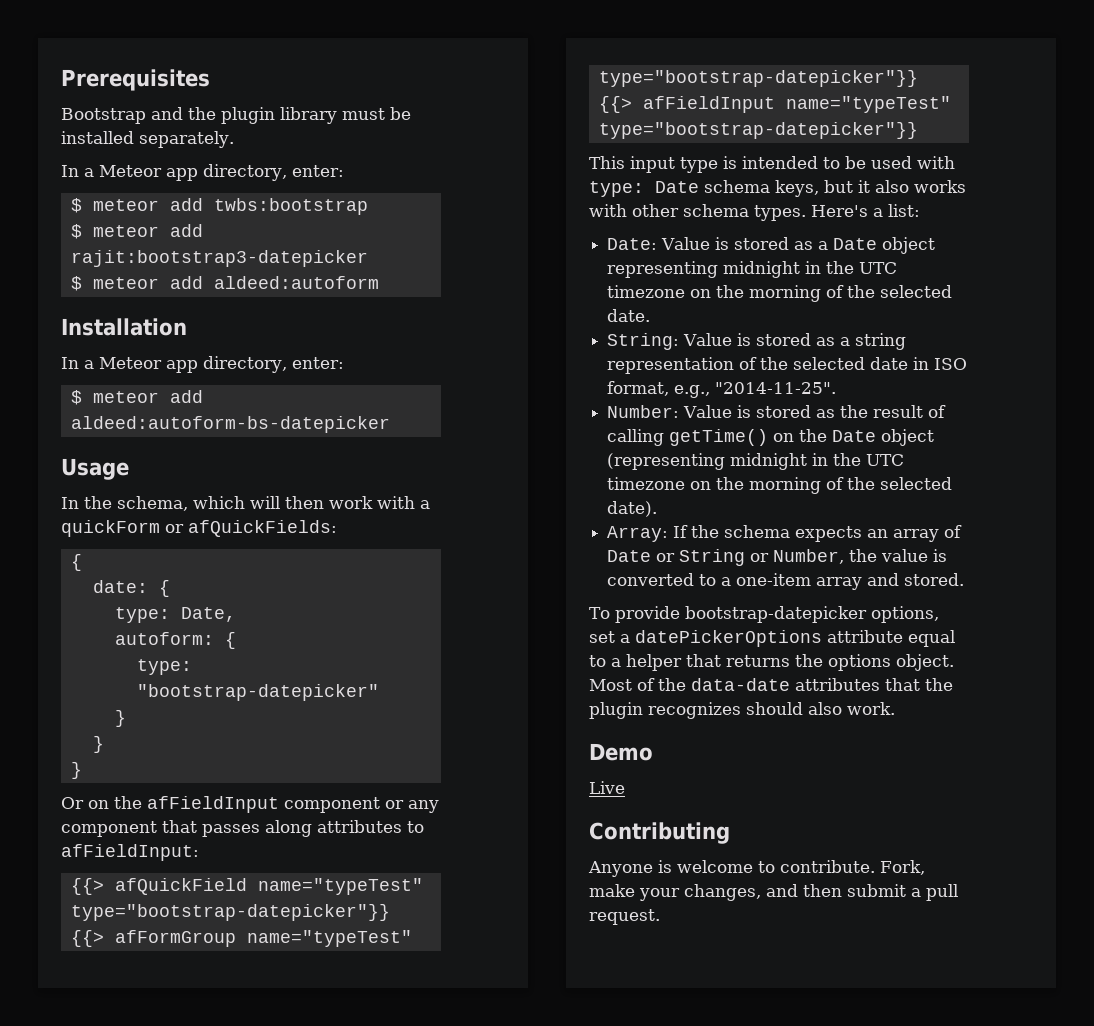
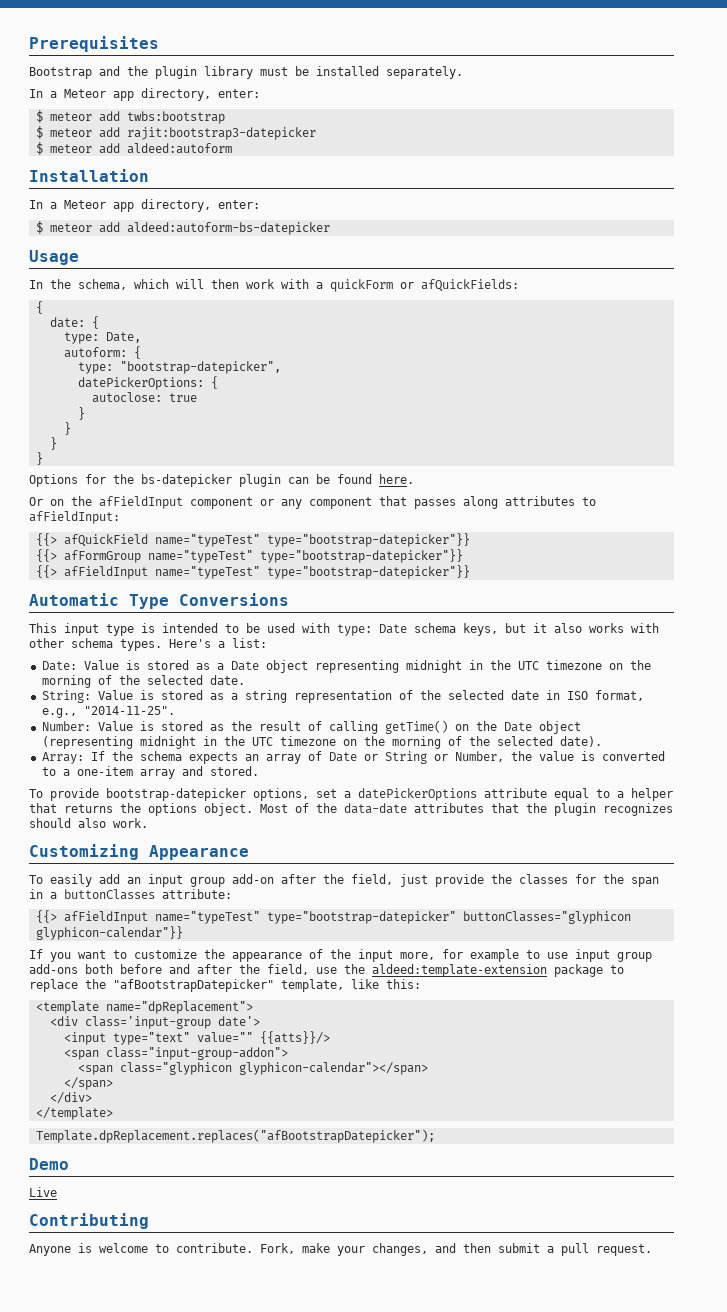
- type: "bootstrap-datepicker"
+ type: "bootstrap-datepicker",
+ datePickerOptions: {
+ autoclose: true
  }
  }
  }
+ }
+ Options for the bs-datepicker plugin can be found here.
+ Automatic Type Conversions
+ Customizing Appearance
+ To easily add an input group add-on after the field, just provide the classes for the span in a buttonClasses attribute:
+ {{> afFieldInput name="typeTest" type="bootstrap-datepicker" buttonClasses="glyphicon glyphicon-calendar"}}
+ If you want to customize the appearance of the input more, for example to use input group add-ons both before and after the field, use the aldeed:template-extension package to replace the "afBootstrapDatepicker" template, like this:
+ <template name="dpReplacement">
+ <div class='input-group date'>
+ <input type="text" value="" {{atts}}/>
+ <span class="input-group-addon">
+ <span class="glyphicon glyphicon-calendar"></span>
+ </span>
+ </div>
+ </template>
+ Template.dpReplacement.replaces("afBootstrapDatepicker");

